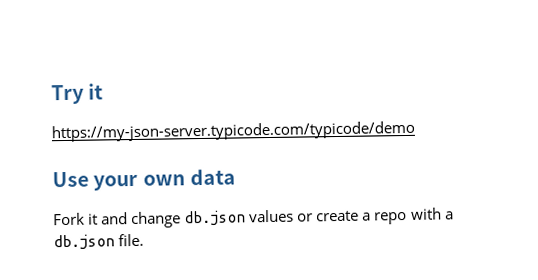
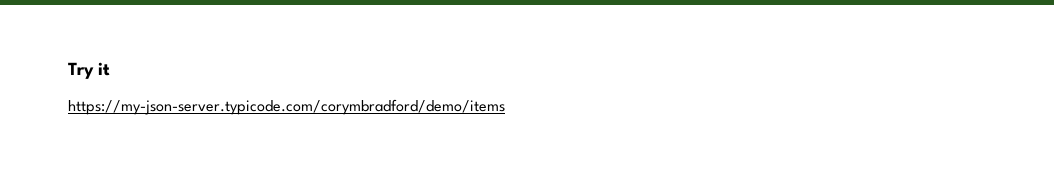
- https://my-json-server.typicode.com/typicode/demo
- Use your own data
- Fork it and change db.json values or create a repo with a db.json file.
+ https://my-json-server.typicode.com/corymbradford/demo/items

